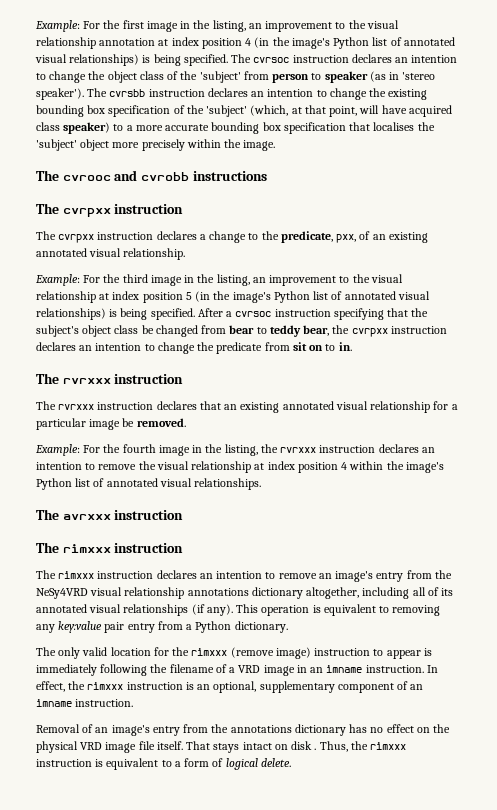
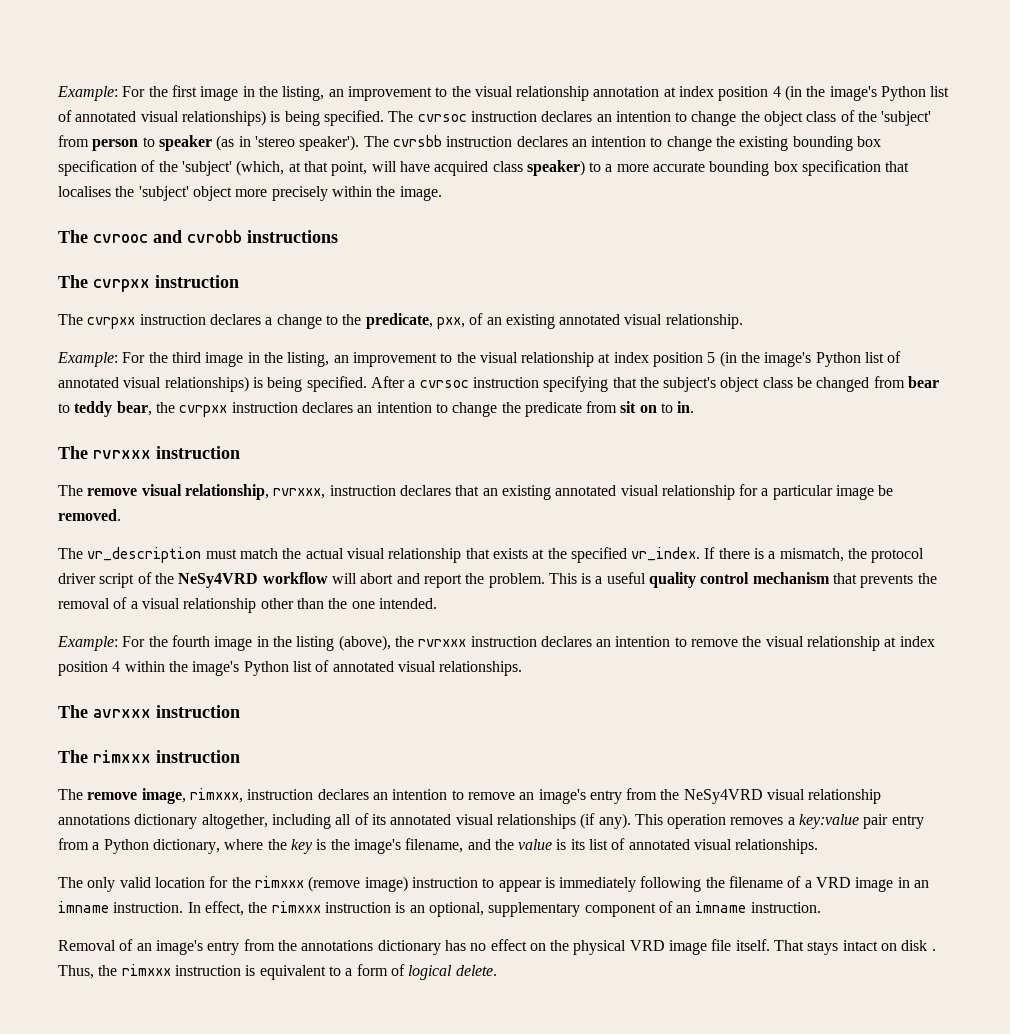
- The rvrxxx instruction declares that an existing annotated visual relationship for a particular image be removed.
+ The remove visual relationship, rvrxxx, instruction declares that an existing annotated visual relationship for a particular image be removed.
+ The vr_description must match the actual visual relationship that exists at the specified vr_index. If there is a mismatch, the protocol driver script of the NeSy4VRD workflow will abort and report the problem. This is a useful quality control mechanism that prevents the removal of a visual relationship other than the one intended.
- Example: For the fourth image in the listing, the rvrxxx instruction declares an intention to remove the visual relationship at index position 4 within the image's Python list of annotated visual relationships.
+ Example: For the fourth image in the listing (above), the rvrxxx instruction declares an intention to remove the visual relationship at index position 4 within the image's Python list of annotated visual relationships.
- The rimxxx instruction declares an intention to remove an image's entry from the NeSy4VRD visual relationship annotations dictionary altogether, including all of its annotated visual relationships (if any).
+ The remove image, rimxxx, instruction declares an intention to remove an image's entry from the NeSy4VRD visual relationship annotations dictionary altogether, including all of its annotated visual relationships (if any).
- This operation is equivalent to removing any key:value pair entry from a Python dictionary.
+ This operation removes a key:value pair entry from a Python dictionary, where the key is the image's filename, and the value is its list of annotated visual relationships.

